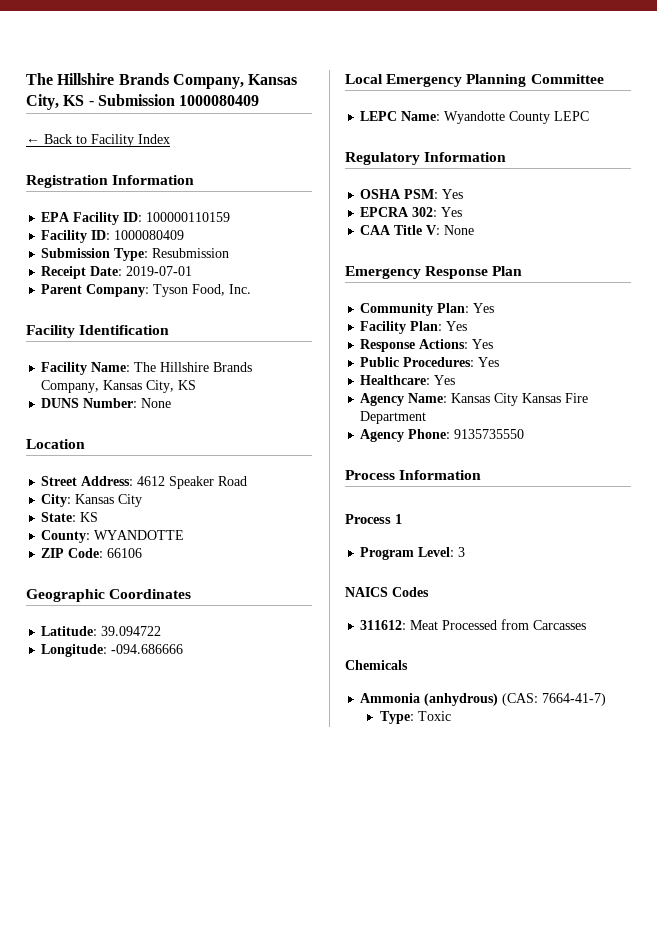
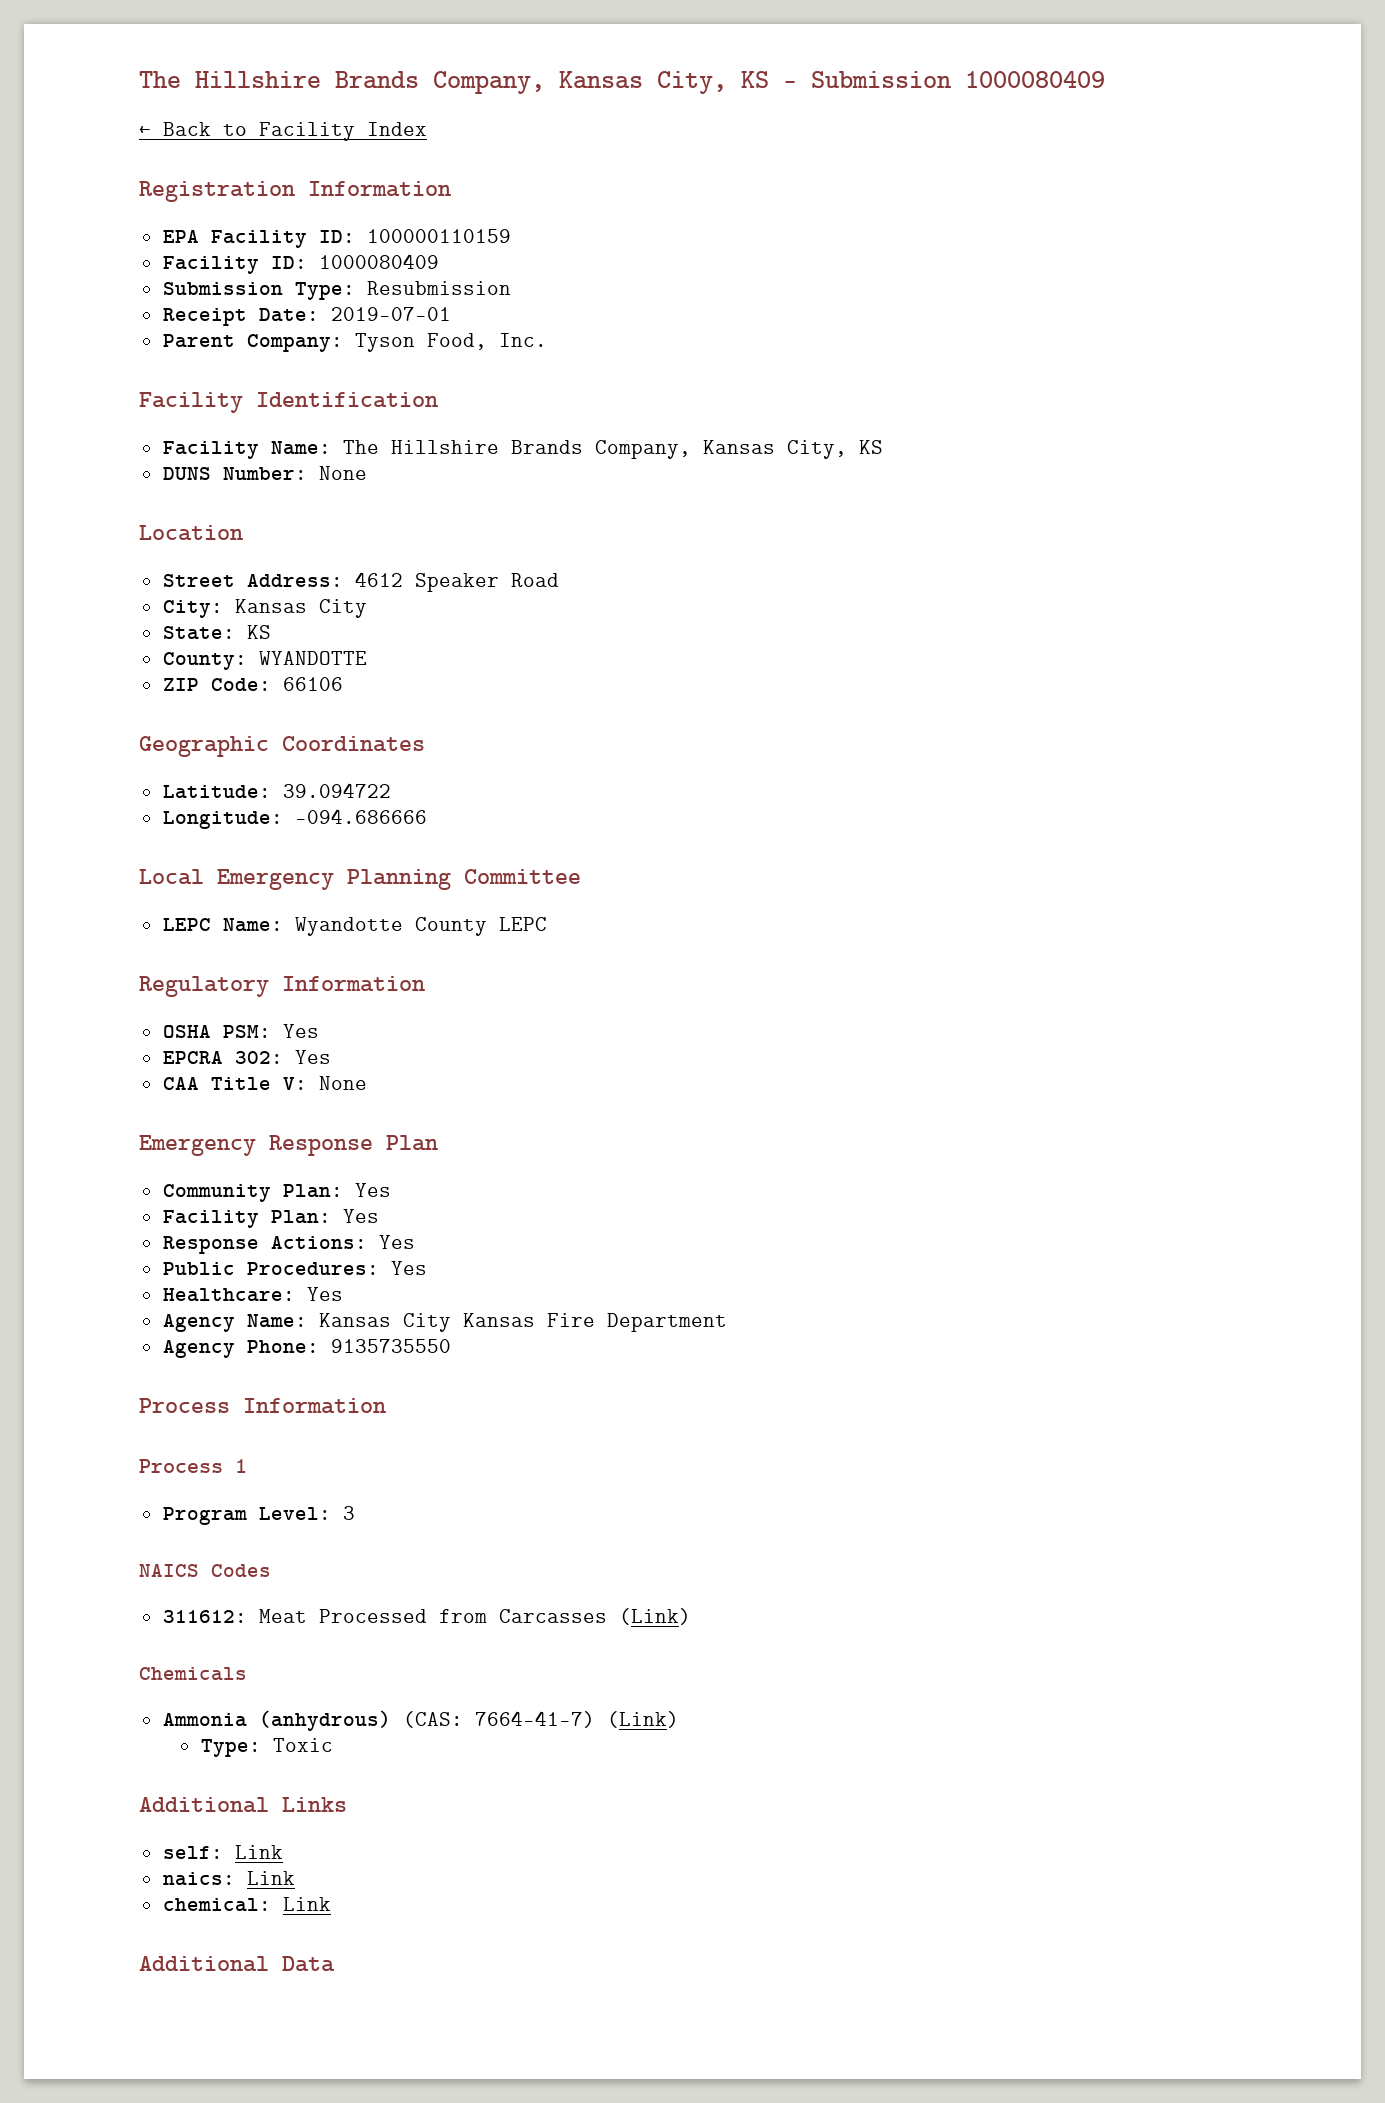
- 311612: Meat Processed from Carcasses
+ 311612: Meat Processed from Carcasses (Link)
- Ammonia (anhydrous) (CAS: 7664-41-7)
+ Ammonia (anhydrous) (CAS: 7664-41-7) (Link)
+ Additional Links
+ self: Link
+ naics: Link
+ chemical: Link
+ Additional Data

